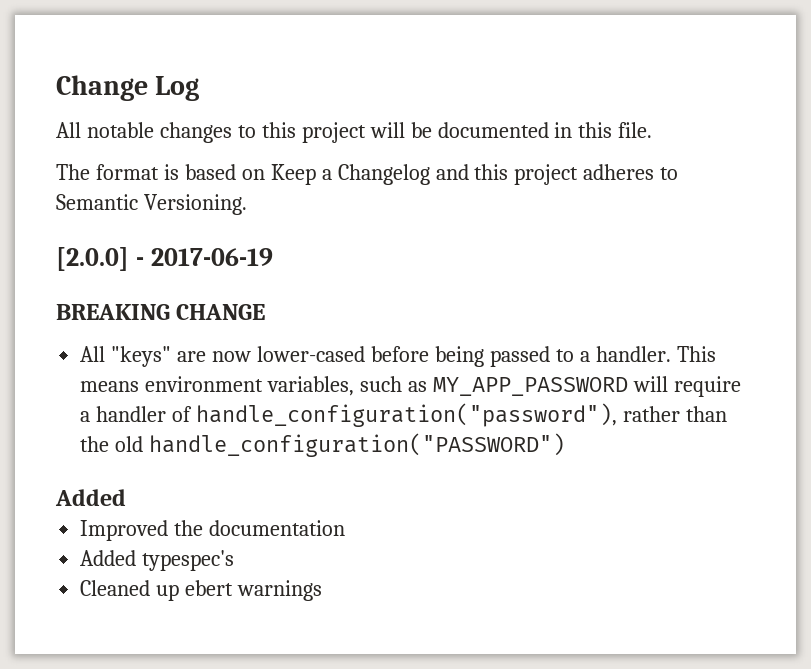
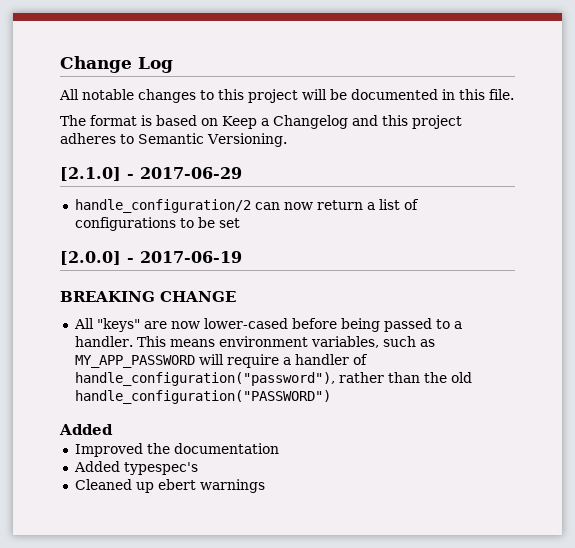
+ [2.1.0] - 2017-06-29
+ handle_configuration/2 can now return a list of configurations to be set

